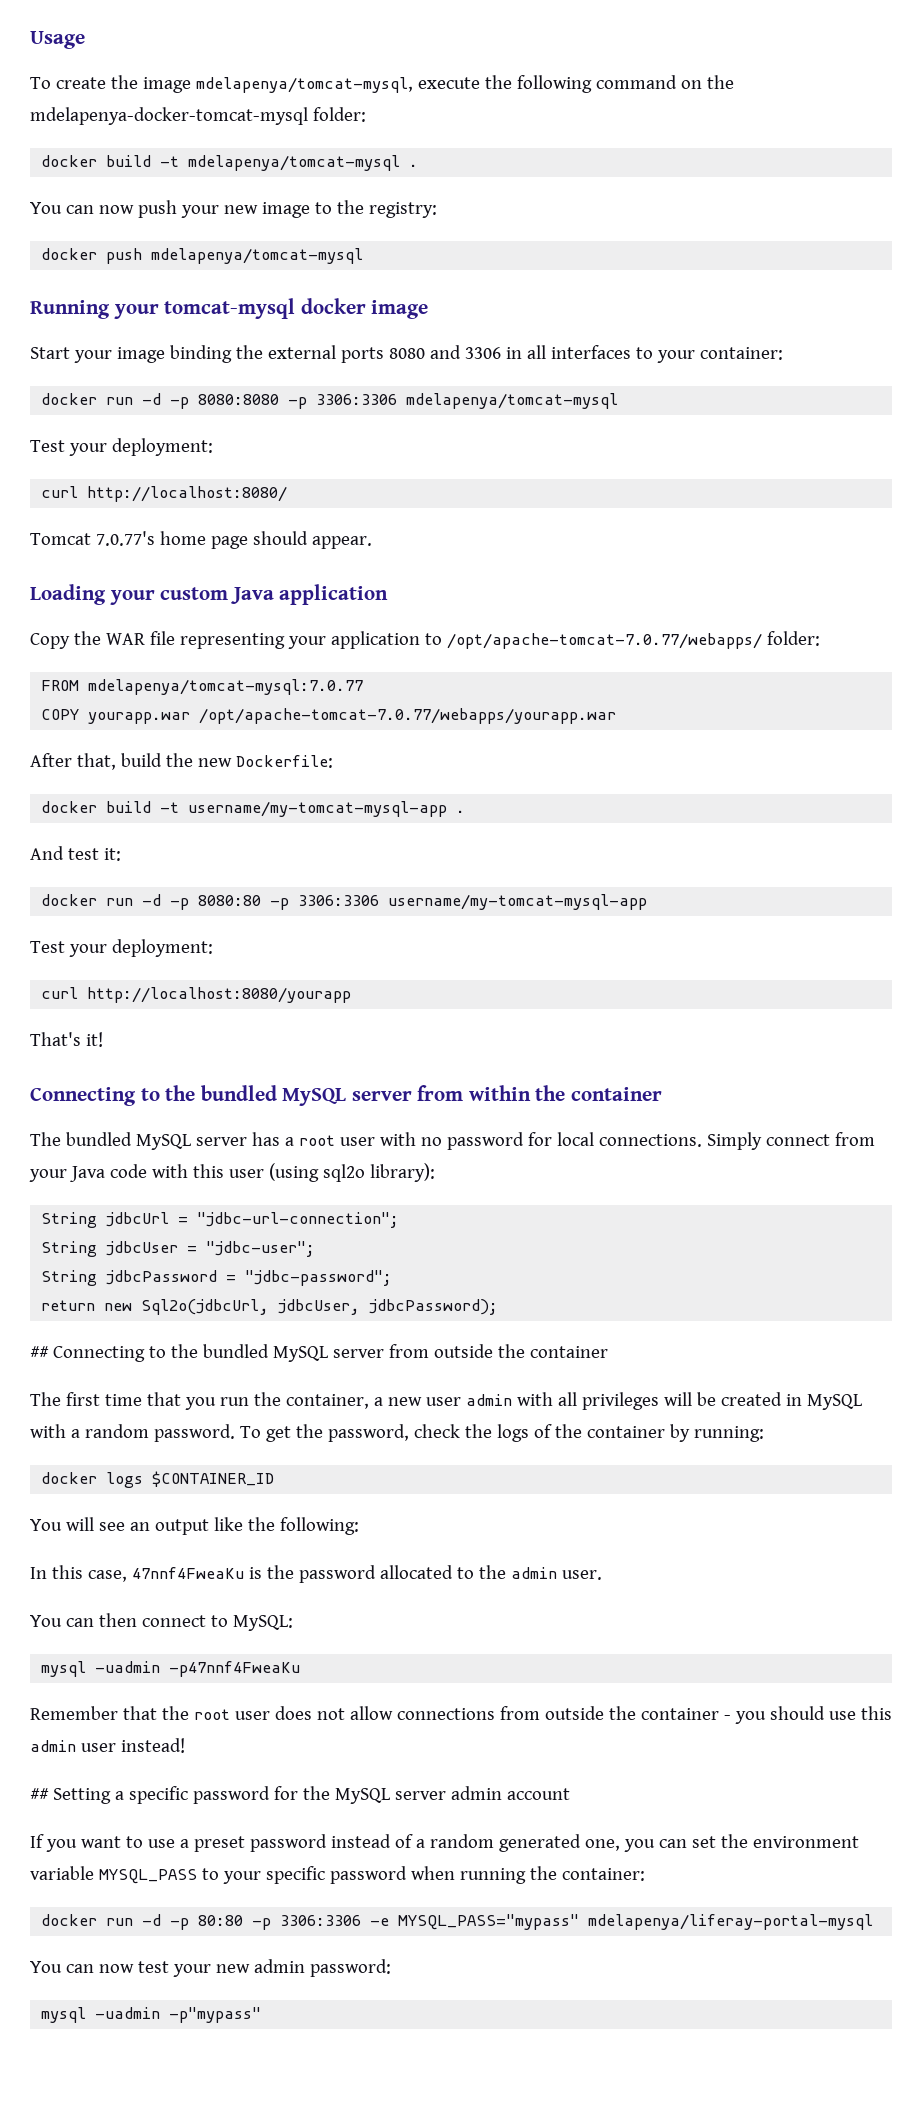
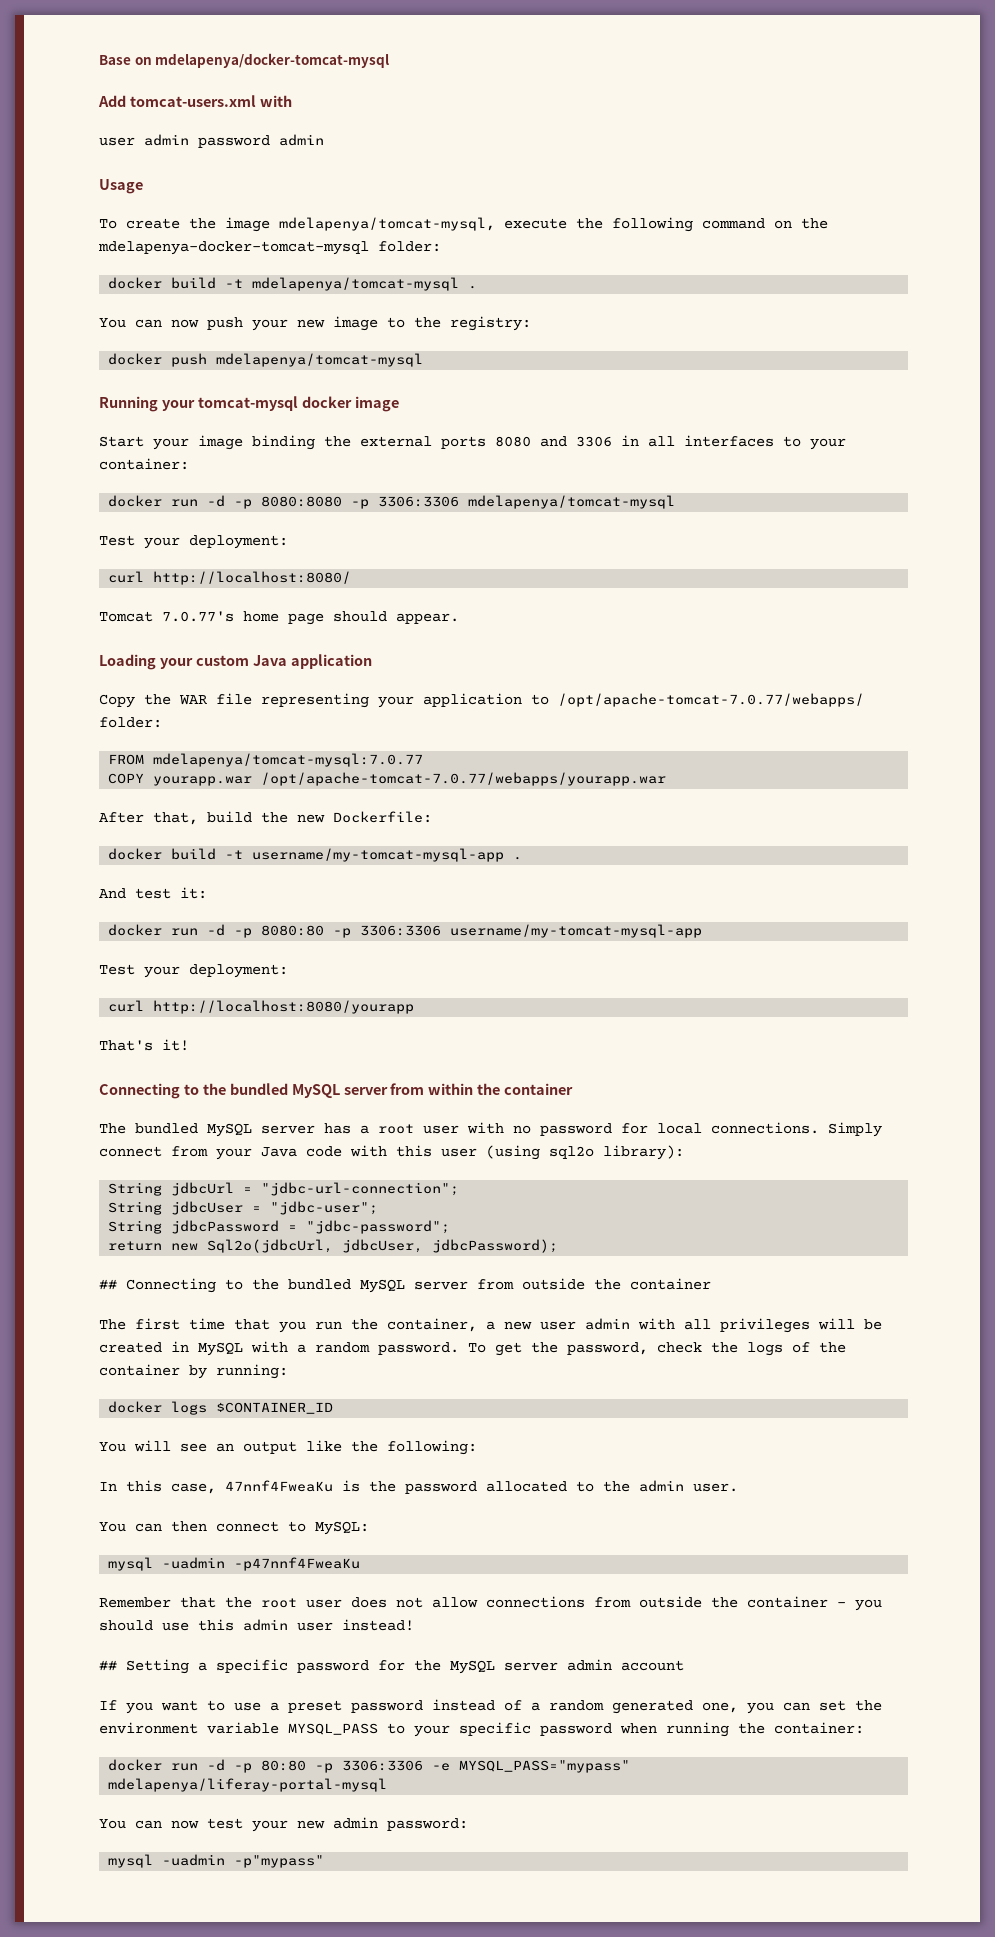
+ Base on mdelapenya/docker-tomcat-mysql
+ Add tomcat-users.xml with
+ user admin password admin

